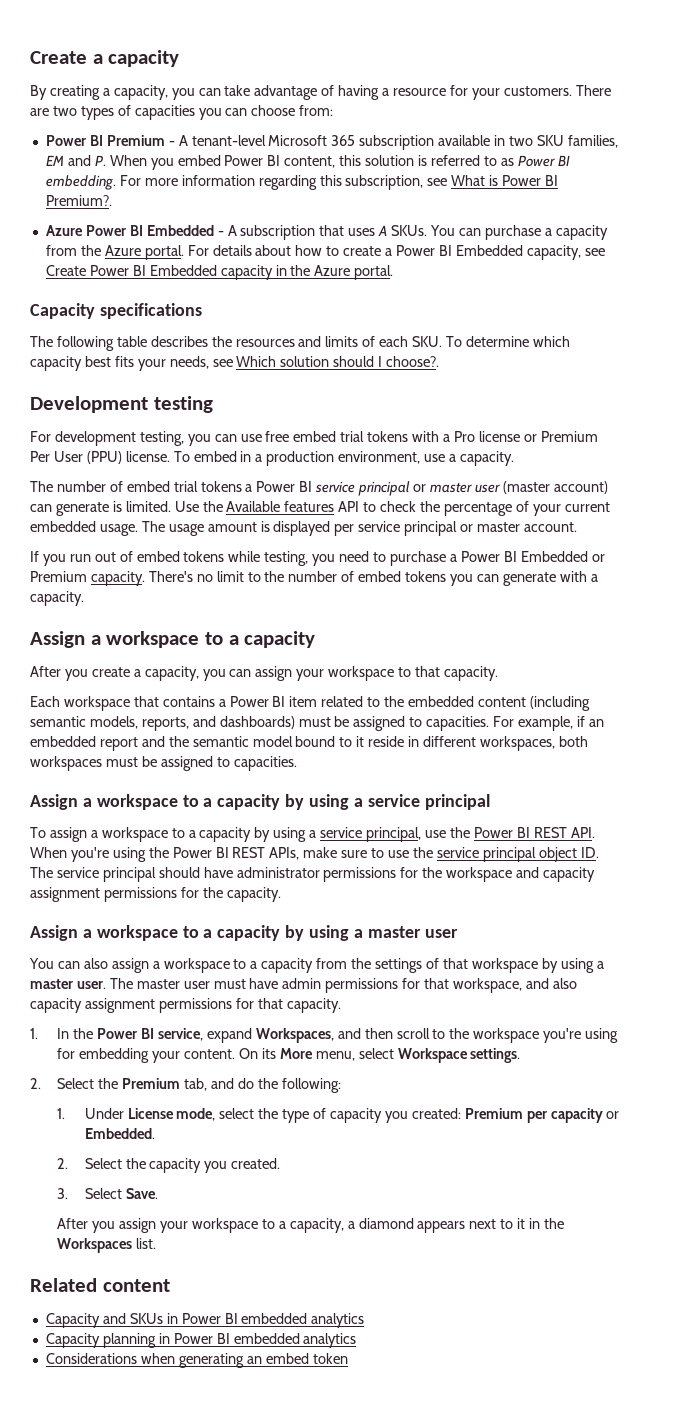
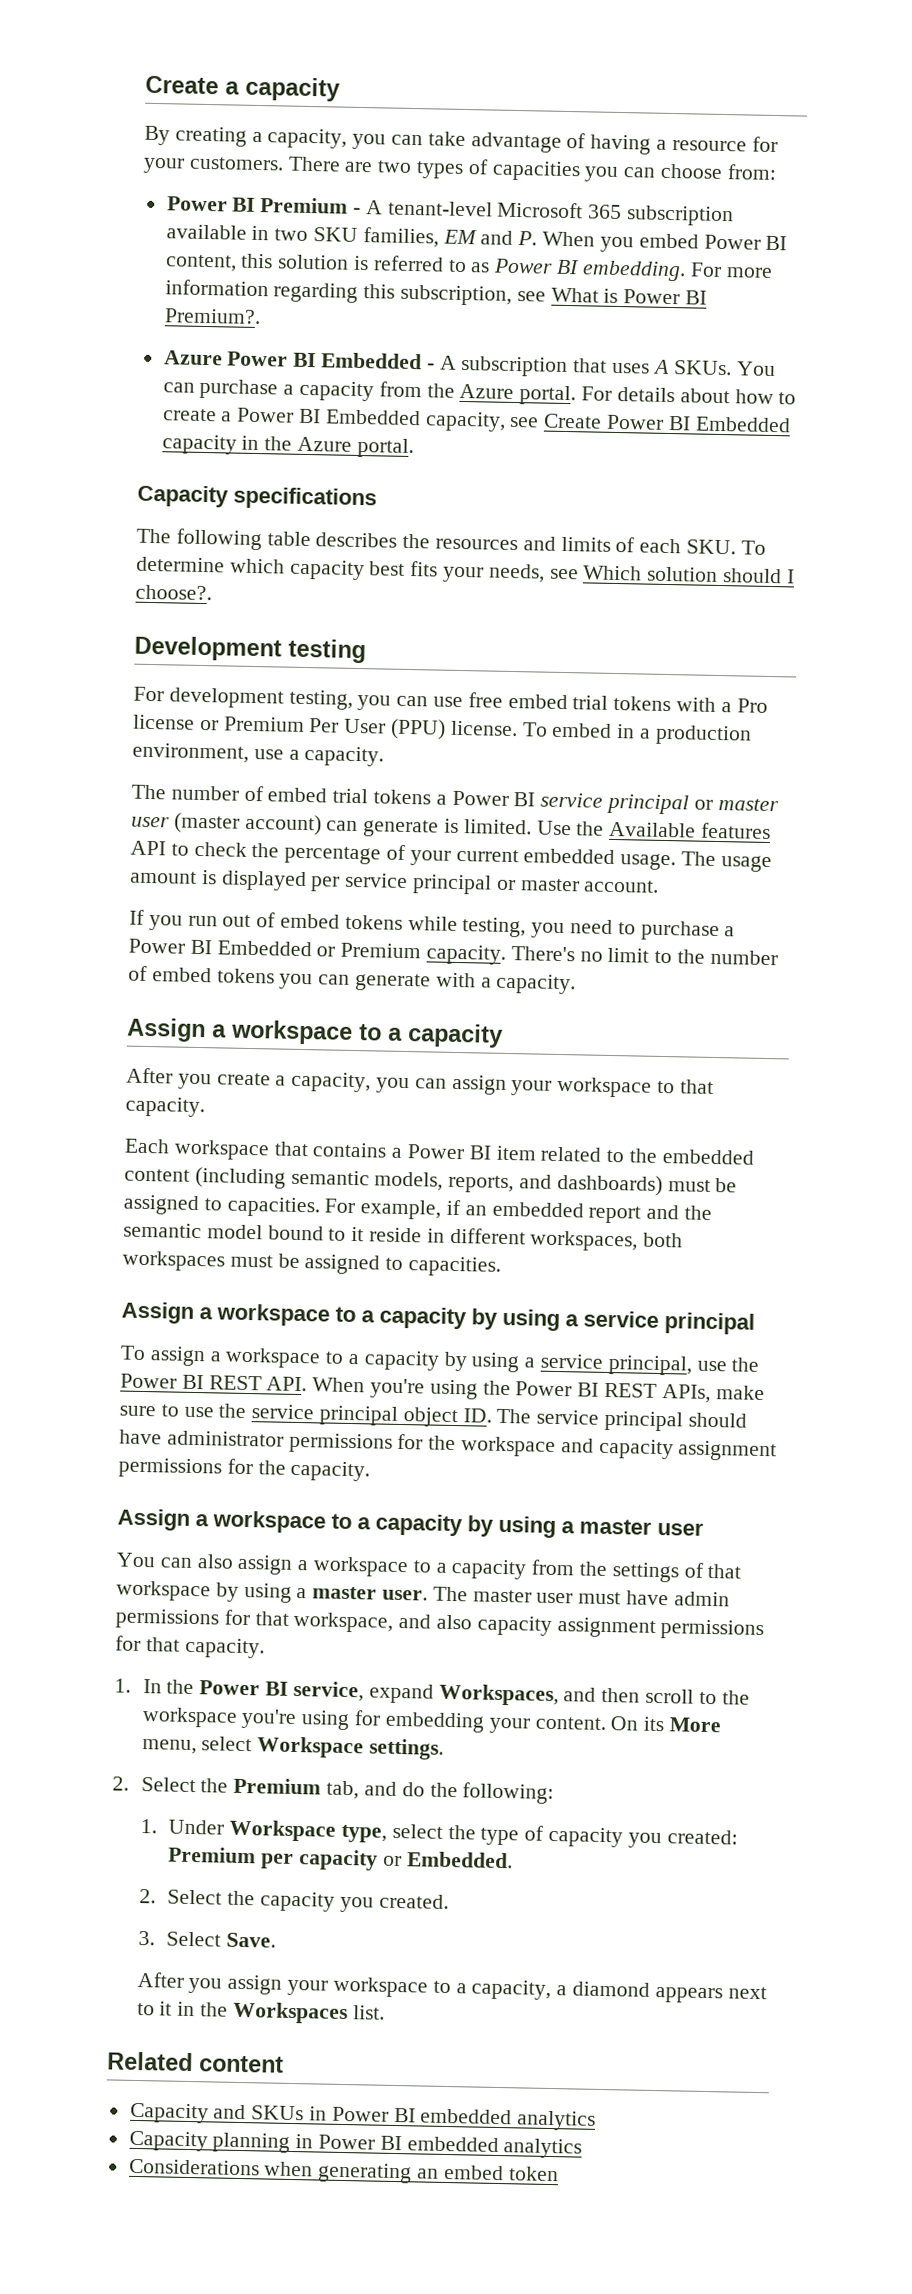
- 1. Under License mode, select the type of capacity you created: Premium per capacity or Embedded.
+ 1. Under Workspace type, select the type of capacity you created: Premium per capacity or Embedded.

